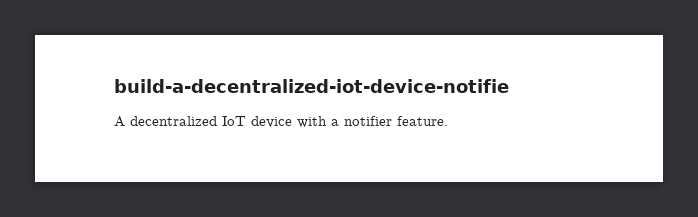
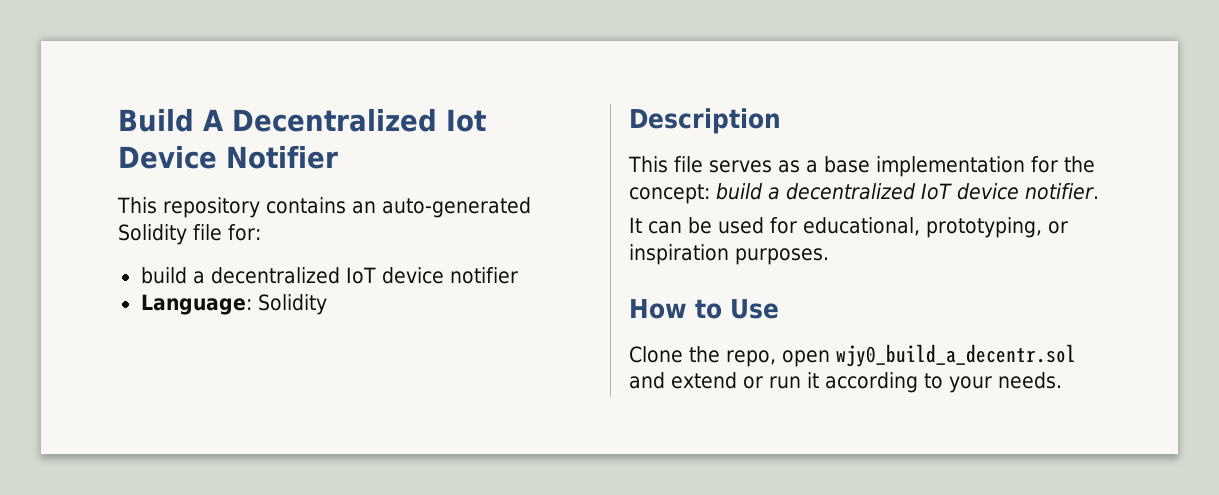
- build-a-decentralized-iot-device-notifie
- A decentralized IoT device with a notifier feature.
+ Build A Decentralized Iot Device Notifier
+ This repository contains an auto-generated Solidity file for:
+ build a decentralized IoT device notifier
+ Language: Solidity
+ Description
+ This file serves as a base implementation for the concept: build a decentralized IoT device notifier.
+ It can be used for educational, prototyping, or inspiration purposes.
+ How to Use
+ Clone the repo, open wjy0_build_a_decentr.sol and extend or run it according to your needs.

